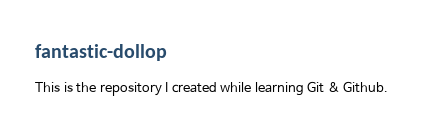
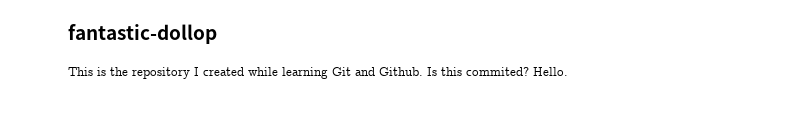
- This is the repository I created while learning Git & Github.
+ This is the repository I created while learning Git and Github. Is this commited? Hello.

